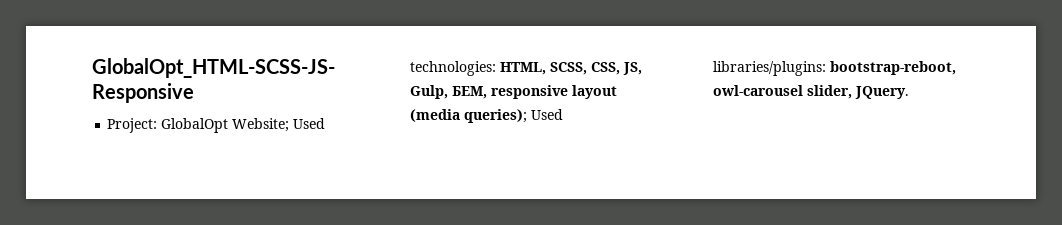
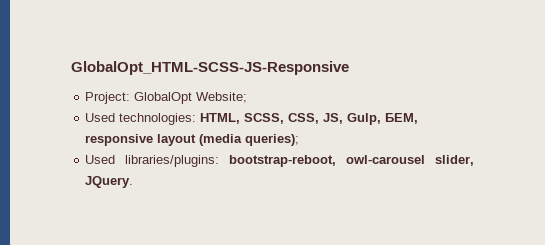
- Project: GlobalOpt Website; Used technologies: HTML, SCSS, CSS, JS, Gulp, БЕМ, responsive layout (media queries); Used libraries/plugins: bootstrap-reboot, owl-carousel slider, JQuery.
+ Project: GlobalOpt Website;
+ Used technologies: HTML, SCSS, CSS, JS, Gulp, БЕМ, responsive layout (media queries);
+ Used libraries/plugins: bootstrap-reboot, owl-carousel slider, JQuery.

